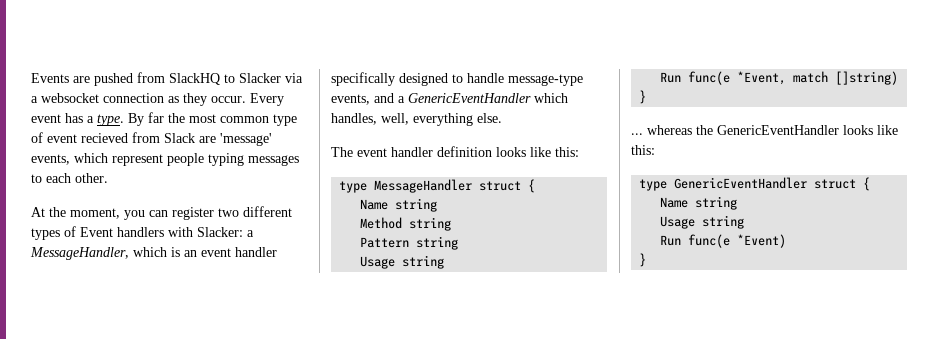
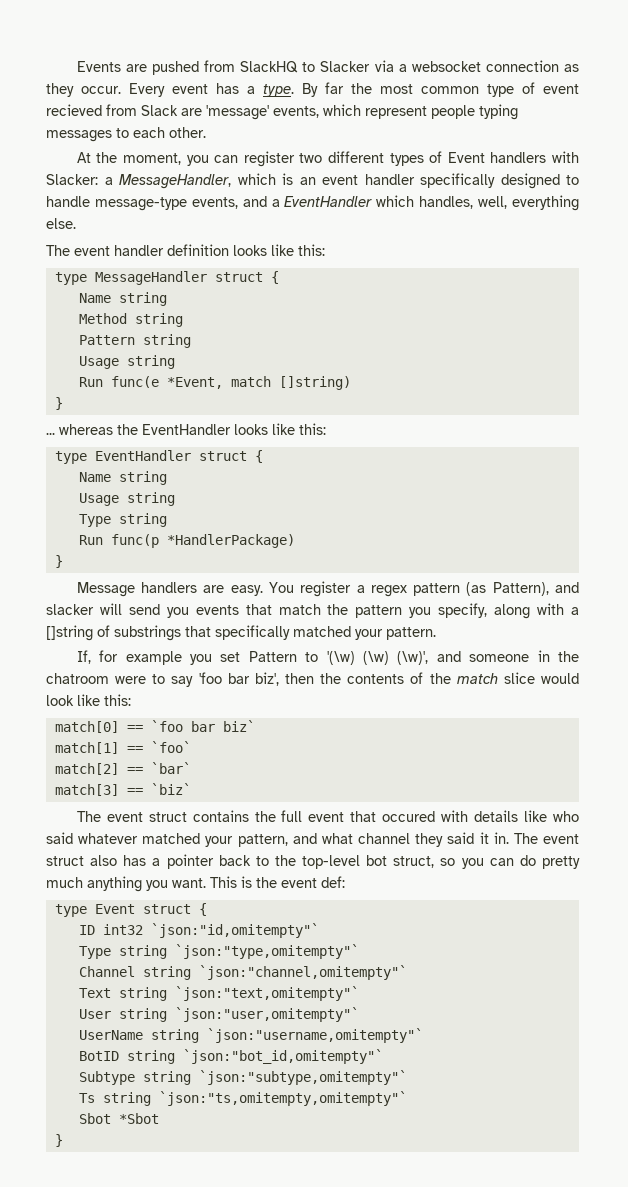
- At the moment, you can register two different types of Event handlers with Slacker: a MessageHandler, which is an event handler specifically designed to handle message-type events, and a GenericEventHandler which handles, well, everything else.
+ At the moment, you can register two different types of Event handlers with Slacker: a MessageHandler, which is an event handler specifically designed to handle message-type events, and a EventHandler which handles, well, everything else.
- ... whereas the GenericEventHandler looks like this:
- type GenericEventHandler struct {
+ ... whereas the EventHandler looks like this:
+ type EventHandler struct {
  Name string
  Usage string
- Run func(e *Event)
+ Type string
+ Run func(p *HandlerPackage)
+ }
+ Message handlers are easy. You register a regex pattern (as Pattern), and slacker will send you events that match the pattern you specify, along with a []string of substrings that specifically matched your pattern.
+ If, for example you set Pattern to '(\w) (\w) (\w)', and someone in the chatroom were to say 'foo bar biz', then the contents of the match slice would look like this:
+ match[0] == `foo bar biz`
+ match[1] == `foo`
+ match[2] == `bar`
+ match[3] == `biz`
+ The event struct contains the full event that occured with details like who said whatever matched your pattern, and what channel they said it in. The event struct also has a pointer back to the top-level bot struct, so you can do pretty much anything you want. This is the event def:
+ type Event struct {
+ ID int32 `json:"id,omitempty"`
+ Type string `json:"type,omitempty"`
+ Channel string `json:"channel,omitempty"`
+ Text string `json:"text,omitempty"`
+ User string `json:"user,omitempty"`
+ UserName string `json:"username,omitempty"`
+ BotID string `json:"bot_id,omitempty"`
+ Subtype string `json:"subtype,omitempty"`
+ Ts string `json:"ts,omitempty,omitempty"`
+ Sbot *Sbot

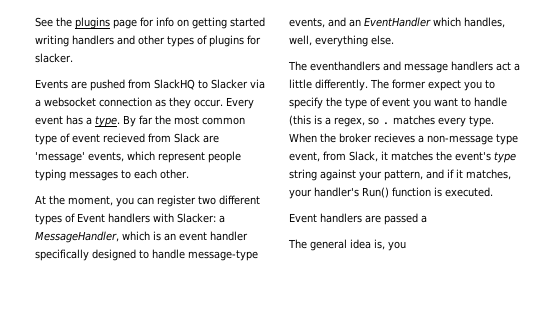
+ See the plugins page for info on getting started writing handlers and other types of plugins for slacker.
- At the moment, you can register two different types of Event handlers with Slacker: a MessageHandler, which is an event handler specifically designed to handle message-type events, and a EventHandler which handles, well, everything else.
+ At the moment, you can register two different types of Event handlers with Slacker: a MessageHandler, which is an event handler specifically designed to handle message-type events, and an EventHandler which handles, well, everything else.
- The event handler definition looks like this:
- type MessageHandler struct {
- Name string
- Method string
- Pattern string
- Usage string
- Run func(e *Event, match []string)
- }
- ... whereas the EventHandler looks like this:
- type EventHandler struct {
- Name string
- Usage string
- Type string
- Run func(p *HandlerPackage)
- }
- Message handlers are easy. You register a regex pattern (as Pattern), and slacker will send you events that match the pattern you specify, along with a []string of substrings that specifically matched your pattern.
- If, for example you set Pattern to '(\w) (\w) (\w)', and someone in the chatroom were to say 'foo bar biz', then the contents of the match slice would look like this:
- match[0] == `foo bar biz`
- match[1] == `foo`
- match[2] == `bar`
- match[3] == `biz`
- The event struct contains the full event that occured with details like who said whatever matched your pattern, and what channel they said it in. The event struct also has a pointer back to the top-level bot struct, so you can do pretty much anything you want. This is the event def:
- type Event struct {
- ID int32 `json:"id,omitempty"`
- Type string `json:"type,omitempty"`
- Channel string `json:"channel,omitempty"`
- Text string `json:"text,omitempty"`
- User string `json:"user,omitempty"`
- UserName string `json:"username,omitempty"`
- BotID string `json:"bot_id,omitempty"`
- Subtype string `json:"subtype,omitempty"`
- Ts string `json:"ts,omitempty,omitempty"`
- Sbot *Sbot
- }
+ The eventhandlers and message handlers act a little differently. The former expect you to specify the type of event you want to handle (this is a regex, so . matches every type. When the broker recieves a non-message type event, from Slack, it matches the event's type string against your pattern, and if it matches, your handler's Run() function is executed.
+ Event handlers are passed a
+ The general idea is, you

